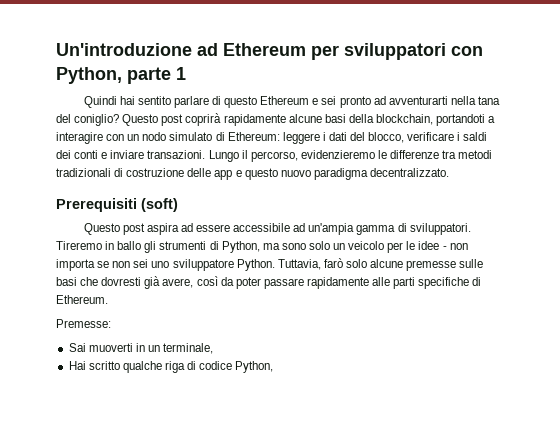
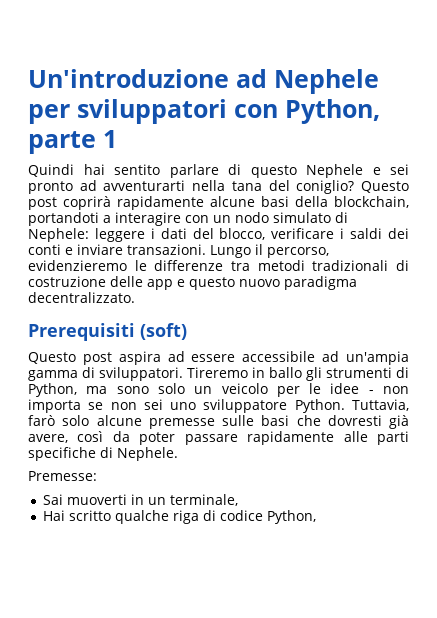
- Un'introduzione ad Ethereum per sviluppatori con Python, parte 1
+ Un'introduzione ad Nephele per sviluppatori con Python, parte 1
- Quindi hai sentito parlare di questo Ethereum e sei pronto ad avventurarti nella tana del coniglio?
+ Quindi hai sentito parlare di questo Nephele e sei pronto ad avventurarti nella tana del coniglio?
- Questo post coprirà rapidamente alcune basi della blockchain, portandoti a interagire con un nodo simulato di Ethereum: leggere i dati del blocco, verificare i saldi dei conti e inviare transazioni.
+ Questo post coprirà rapidamente alcune basi della blockchain, portandoti a interagire con un nodo simulato di Nephele: leggere i dati del blocco, verificare i saldi dei conti e inviare transazioni.
- Tuttavia, farò solo alcune premesse sulle basi che dovresti già avere, così da poter passare rapidamente alle parti specifiche di Ethereum.
+ Tuttavia, farò solo alcune premesse sulle basi che dovresti già avere, così da poter passare rapidamente alle parti specifiche di Nephele.

